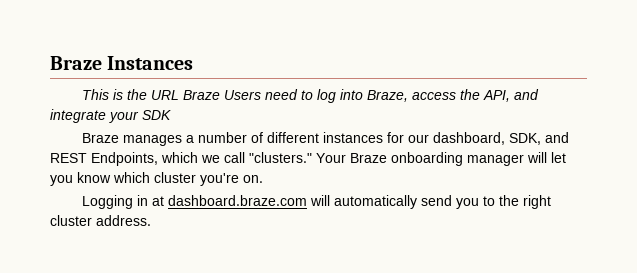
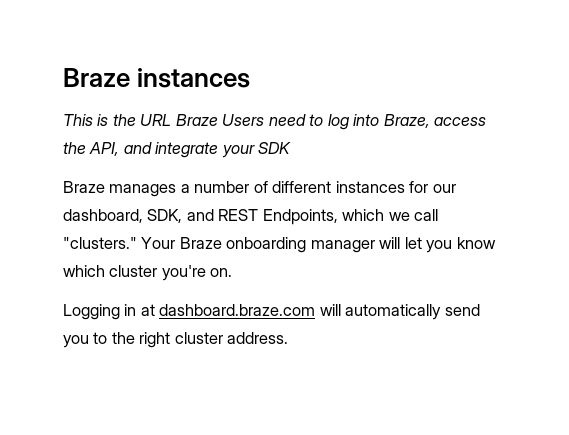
- Braze Instances
+ Braze instances

